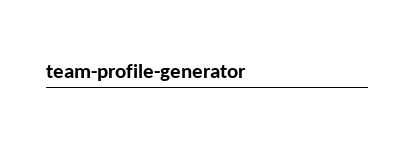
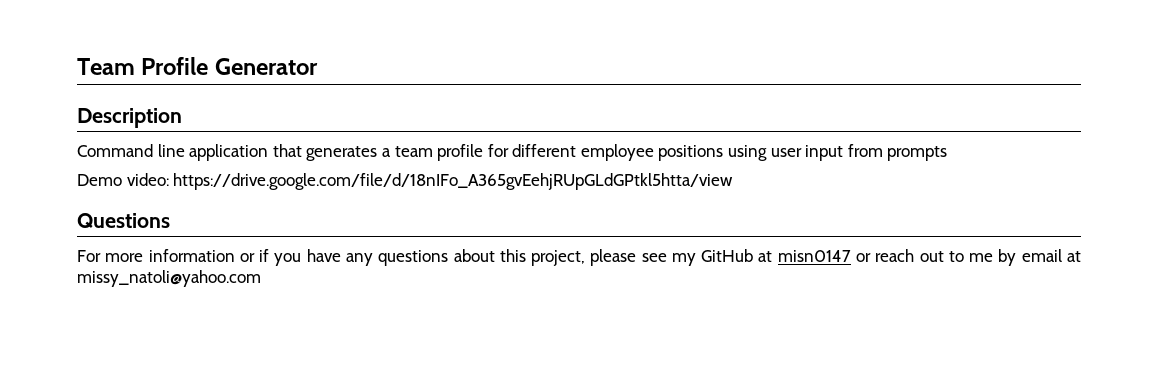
- team-profile-generator
+ Team Profile Generator
+ Description
+ Command line application that generates a team profile for different employee positions using user input from prompts
+ Demo video: https://drive.google.com/file/d/18nIFo_A365gvEehjRUpGLdGPtkl5htta/view
+ Questions
+ For more information or if you have any questions about this project, please see my GitHub at misn0147 or reach out to me by email at missy_natoli@yahoo.com

